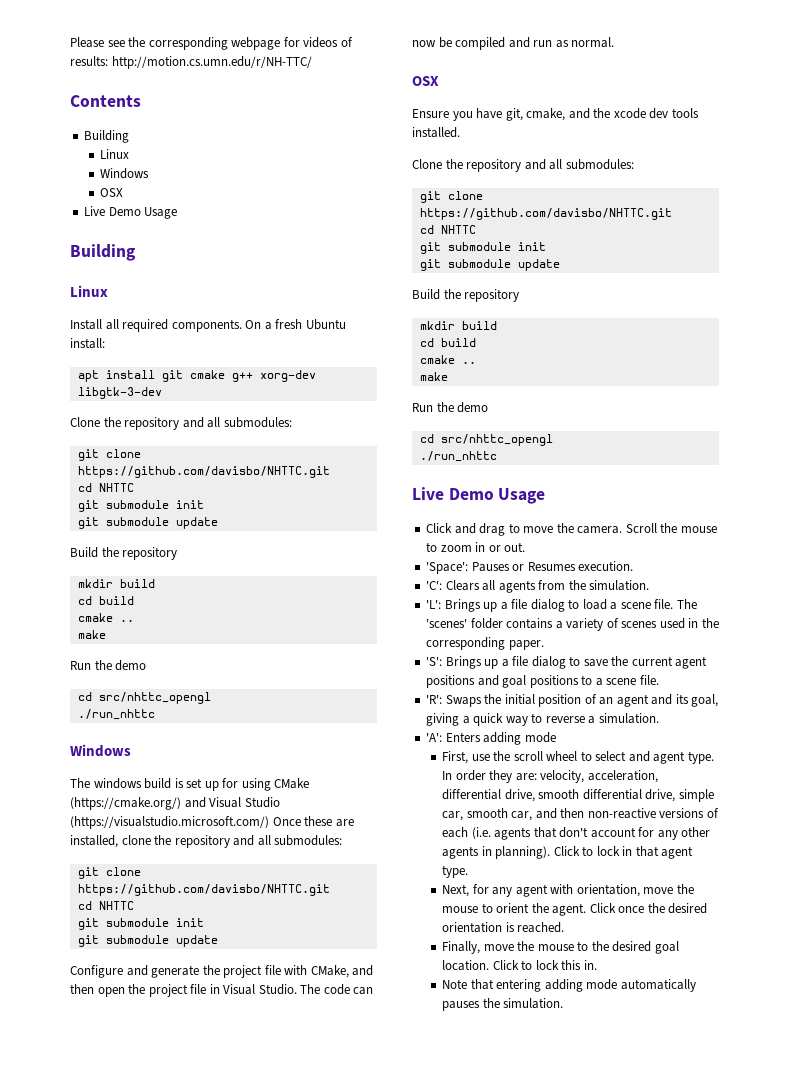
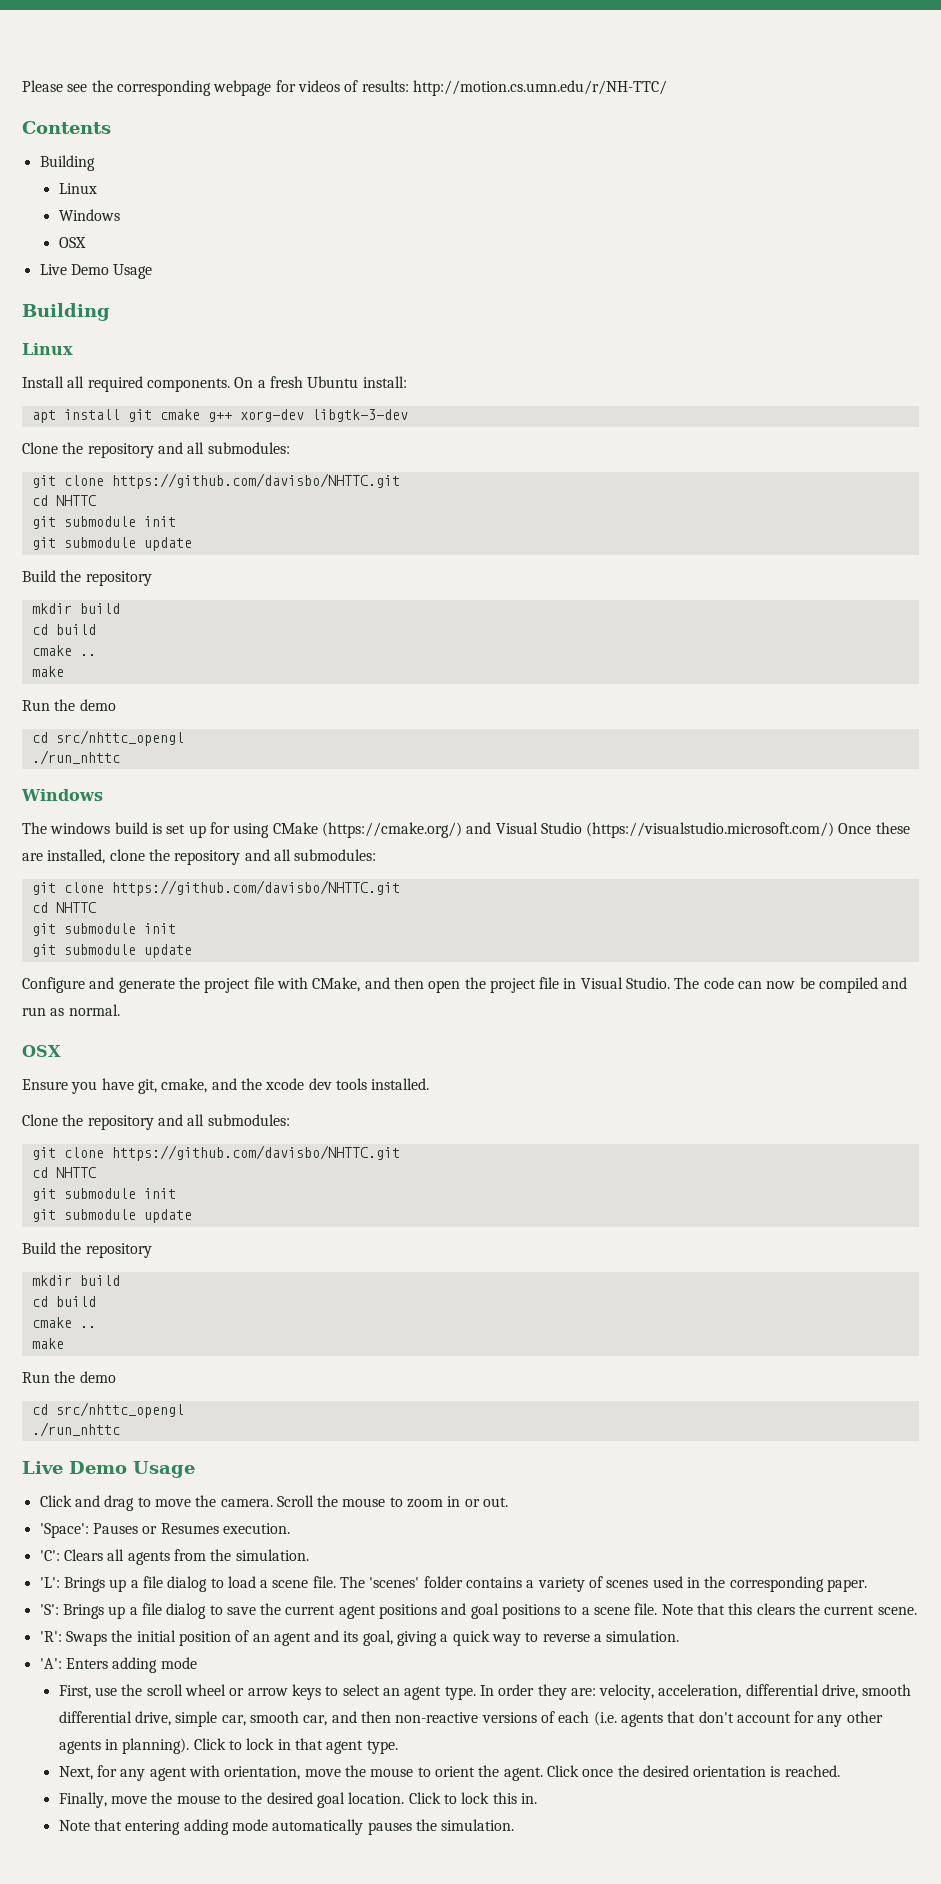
+ Note that this clears the current scene.
- First, use the scroll wheel to select and agent type.
+ First, use the scroll wheel or arrow keys to select an agent type.

